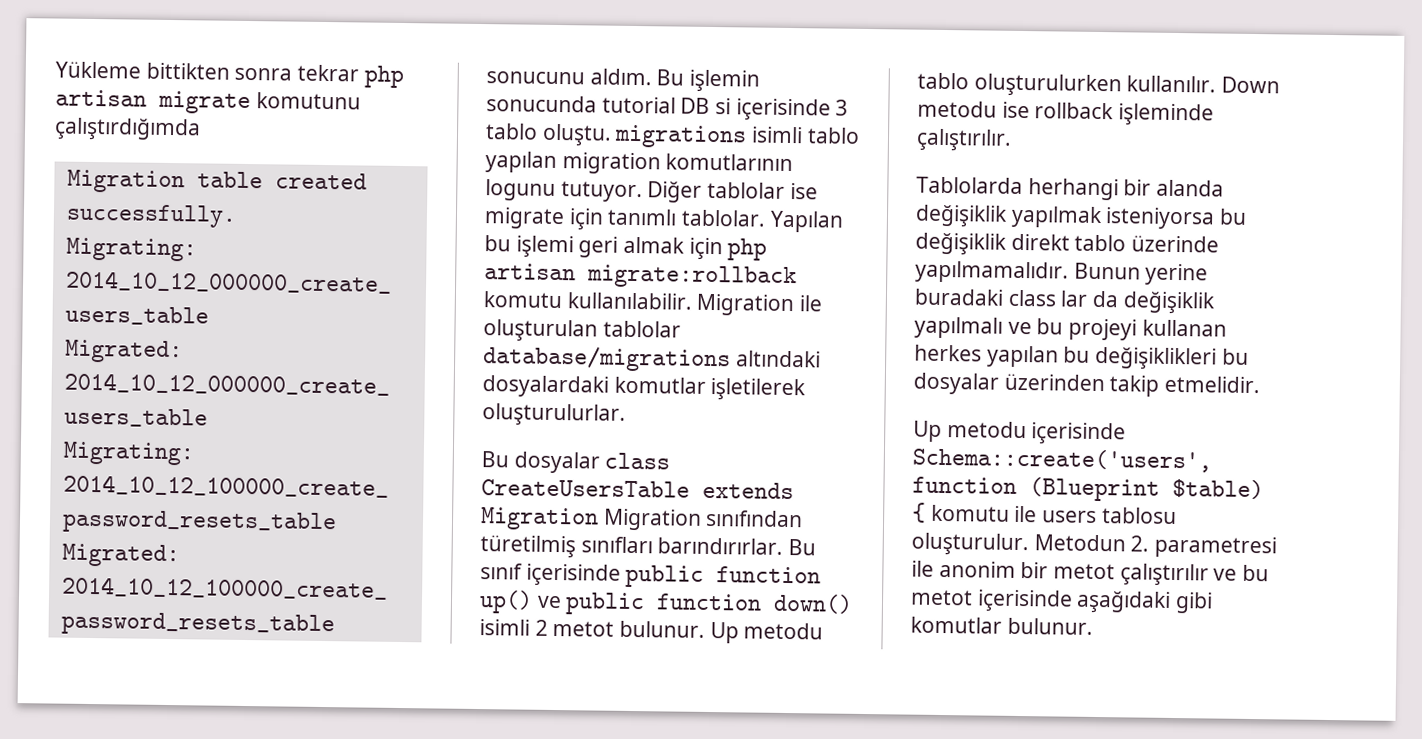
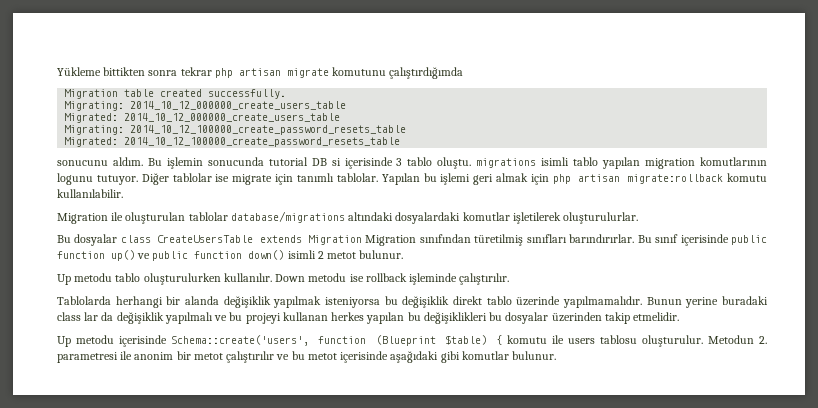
- Yapılan bu işlemi geri almak için php artisan migrate:rollback komutu kullanılabilir. Migration ile oluşturulan tablolar database/migrations altındaki dosyalardaki komutlar işletilerek oluşturulurlar.
+ Yapılan bu işlemi geri almak için php artisan migrate:rollback komutu kullanılabilir.
+ Migration ile oluşturulan tablolar database/migrations altındaki dosyalardaki komutlar işletilerek oluşturulurlar.
- Bu sınıf içerisinde public function up() ve public function down() isimli 2 metot bulunur. Up metodu tablo oluşturulurken kullanılır.
+ Bu sınıf içerisinde public function up() ve public function down() isimli 2 metot bulunur.
+ Up metodu tablo oluşturulurken kullanılır.

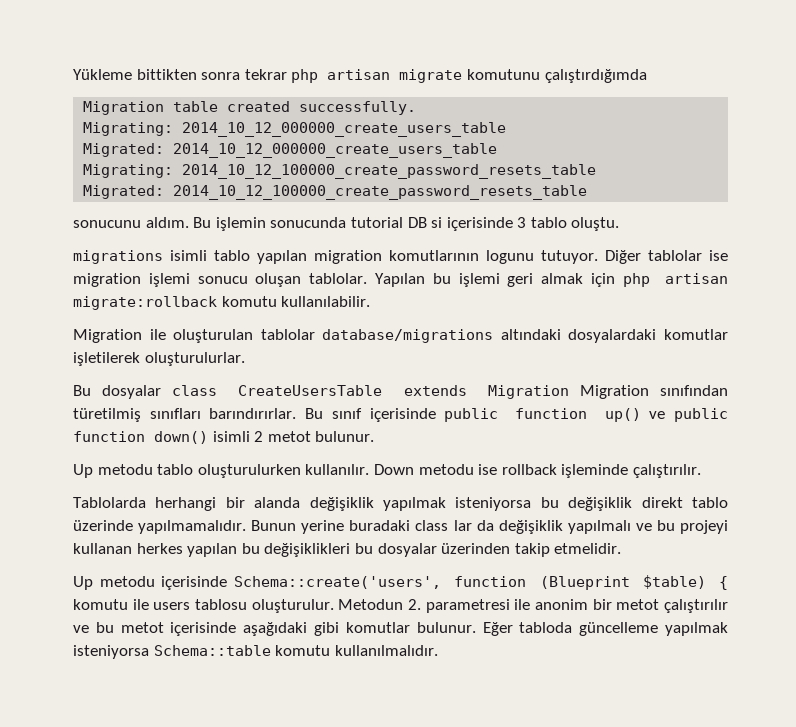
- Bu işlemin sonucunda tutorial DB si içerisinde 3 tablo oluştu. migrations isimli tablo yapılan migration komutlarının logunu tutuyor.
+ Bu işlemin sonucunda tutorial DB si içerisinde 3 tablo oluştu.
+ migrations isimli tablo yapılan migration komutlarının logunu tutuyor.
- Diğer tablolar ise migrate için tanımlı tablolar.
+ Diğer tablolar ise migration işlemi sonucu oluşan tablolar.
+ Eğer tabloda güncelleme yapılmak isteniyorsa Schema::table komutu kullanılmalıdır.

